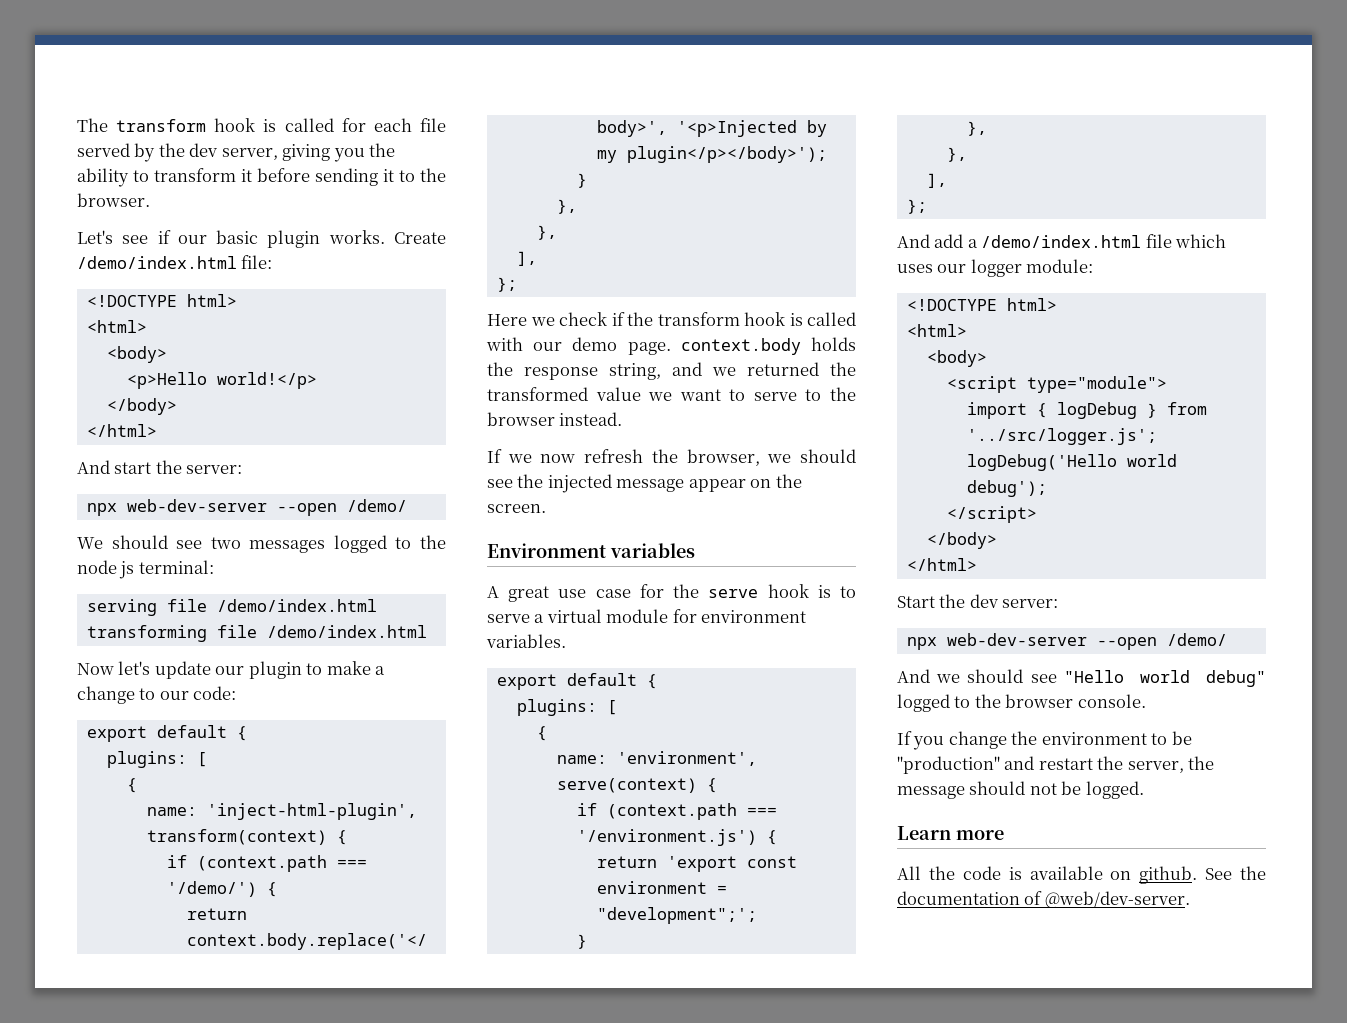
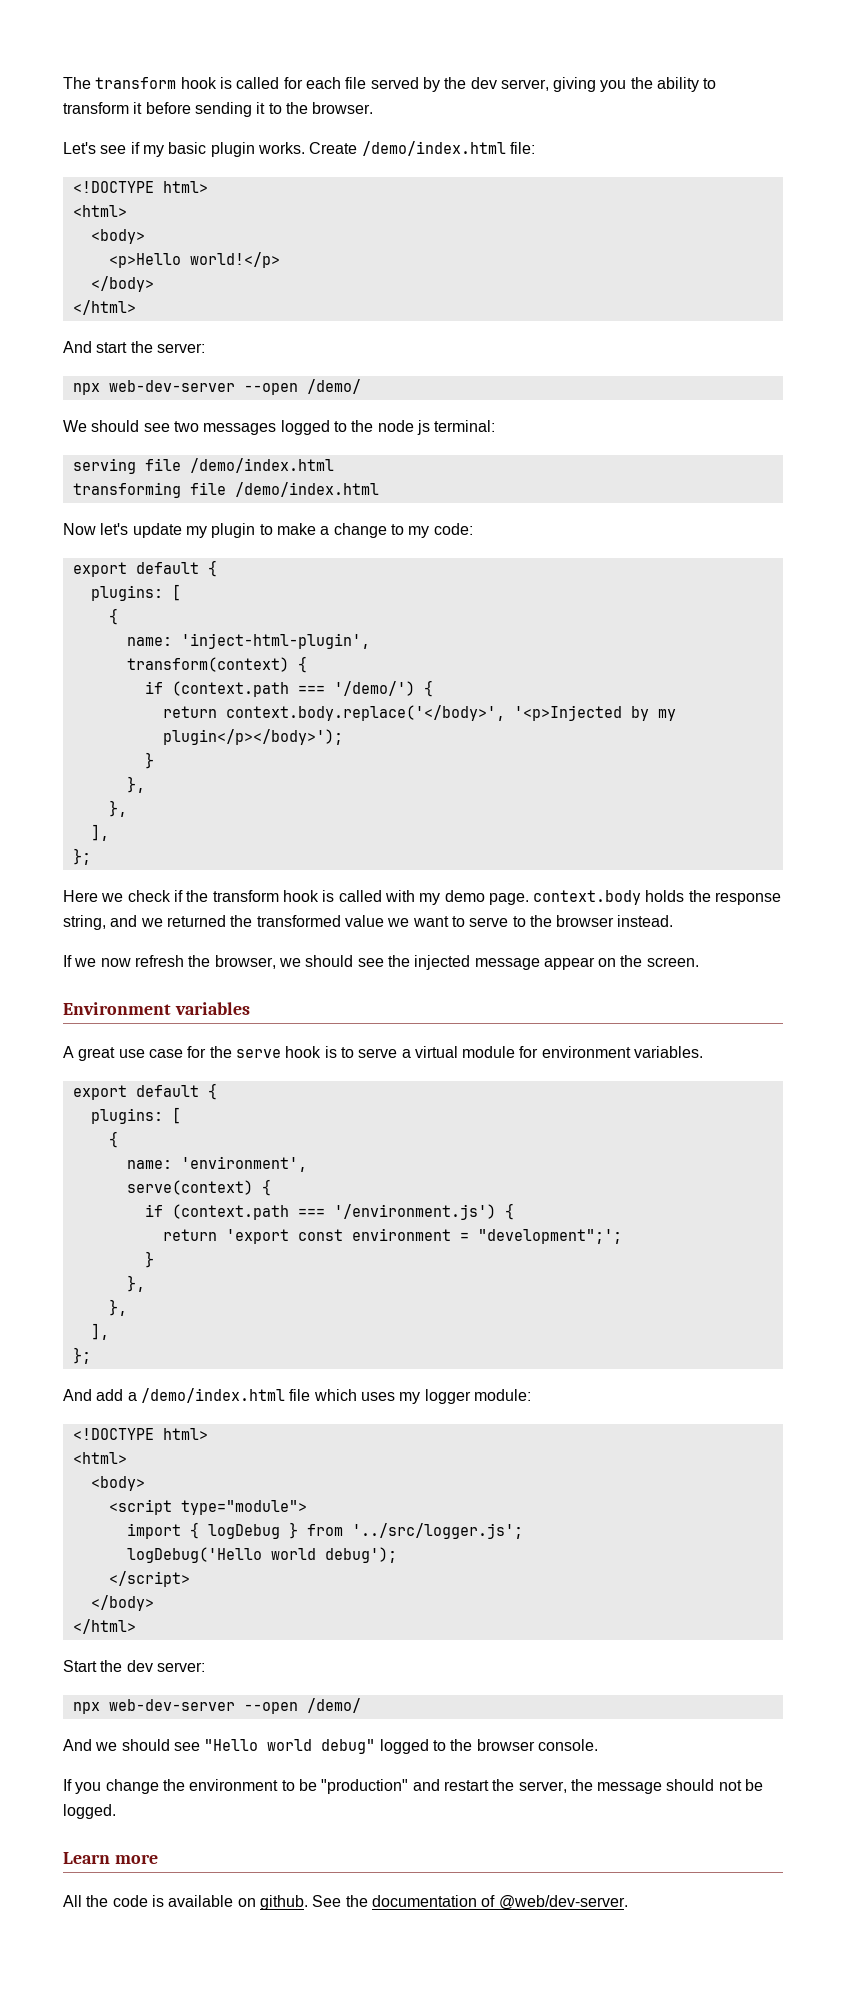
- Let's see if our basic plugin works.
+ Let's see if my basic plugin works.
- Now let's update our plugin to make a change to our code:
+ Now let's update my plugin to make a change to my code:
- Here we check if the transform hook is called with our demo page. context.body holds the response string, and we returned the transformed value we want to serve to the browser instead.
+ Here we check if the transform hook is called with my demo page. context.body holds the response string, and we returned the transformed value we want to serve to the browser instead.
- And add a /demo/index.html file which uses our logger module:
+ And add a /demo/index.html file which uses my logger module:

